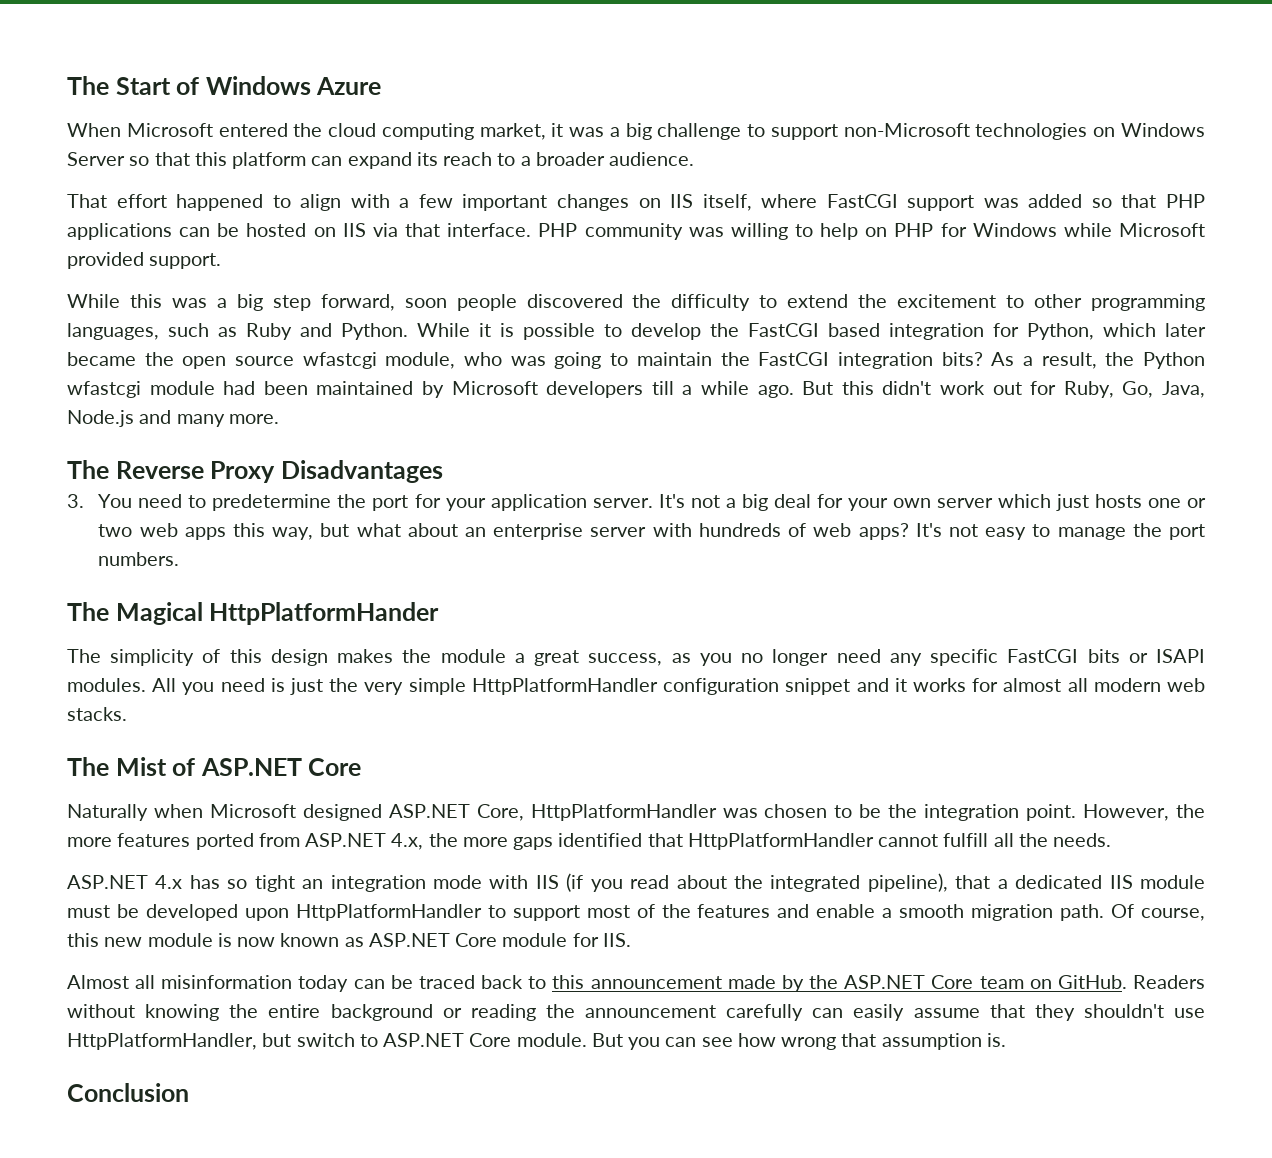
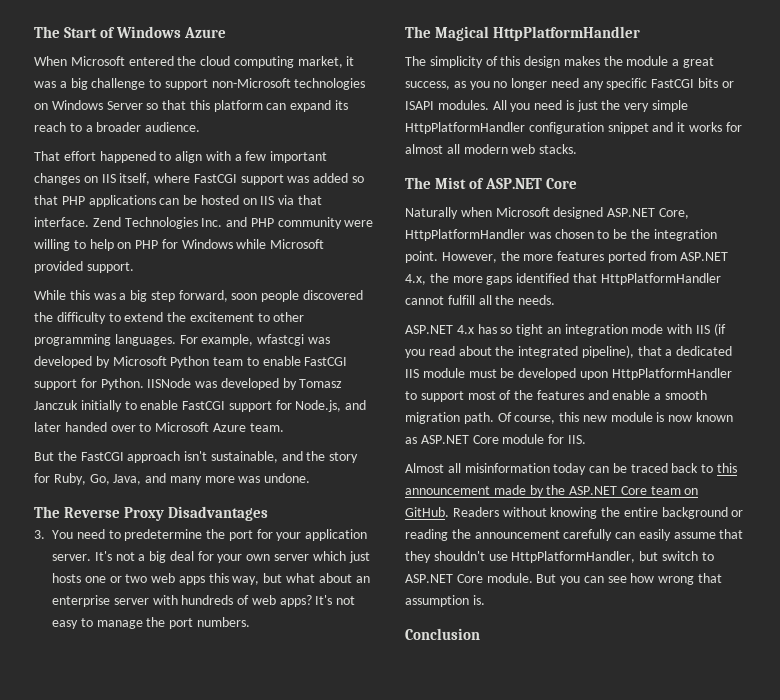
- PHP community was willing to help on PHP for Windows while Microsoft provided support.
+ Zend Technologies Inc. and PHP community were willing to help on PHP for Windows while Microsoft provided support.
- While this was a big step forward, soon people discovered the difficulty to extend the excitement to other programming languages, such as Ruby and Python. While it is possible to develop the FastCGI based integration for Python, which later became the open source wfastcgi module, who was going to maintain the FastCGI integration bits? As a result, the Python wfastcgi module had been maintained by Microsoft developers till a while ago. But this didn't work out for Ruby, Go, Java, Node.js and many more.
+ While this was a big step forward, soon people discovered the difficulty to extend the excitement to other programming languages. For example, wfastcgi was developed by Microsoft Python team to enable FastCGI support for Python. IISNode was developed by Tomasz Janczuk initially to enable FastCGI support for Node.js, and later handed over to Microsoft Azure team.
+ But the FastCGI approach isn't sustainable, and the story for Ruby, Go, Java, and many more was undone.
- The Magical HttpPlatformHander
+ The Magical HttpPlatformHandler

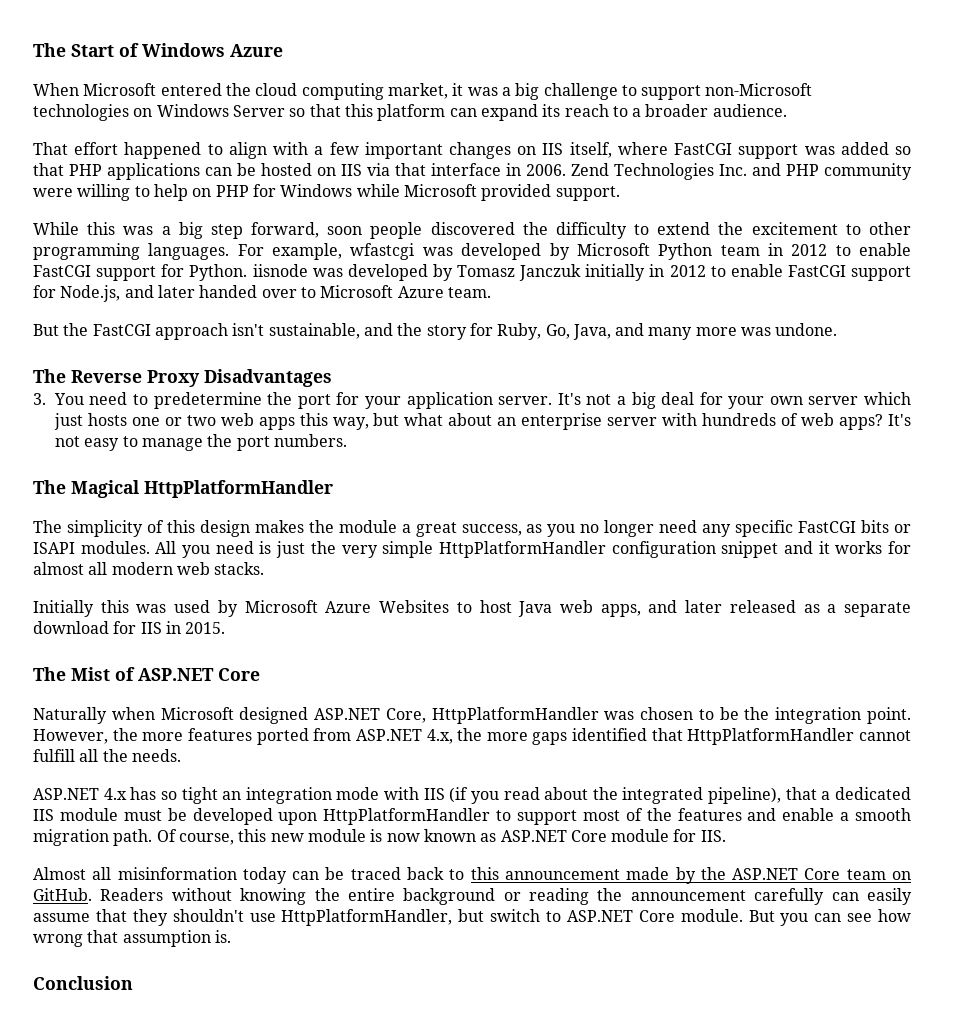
- That effort happened to align with a few important changes on IIS itself, where FastCGI support was added so that PHP applications can be hosted on IIS via that interface.
+ That effort happened to align with a few important changes on IIS itself, where FastCGI support was added so that PHP applications can be hosted on IIS via that interface in 2006.
- For example, wfastcgi was developed by Microsoft Python team to enable FastCGI support for Python. IISNode was developed by Tomasz Janczuk initially to enable FastCGI support for Node.js, and later handed over to Microsoft Azure team.
+ For example, wfastcgi was developed by Microsoft Python team in 2012 to enable FastCGI support for Python. iisnode was developed by Tomasz Janczuk initially in 2012 to enable FastCGI support for Node.js, and later handed over to Microsoft Azure team.
+ Initially this was used by Microsoft Azure Websites to host Java web apps, and later released as a separate download for IIS in 2015.

